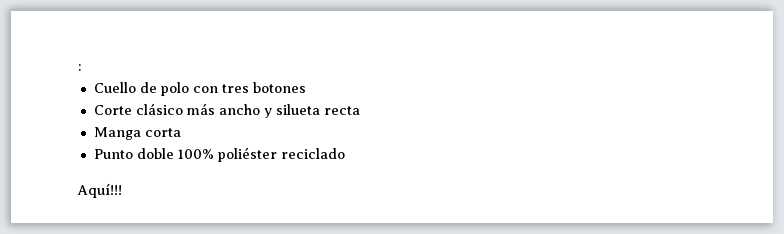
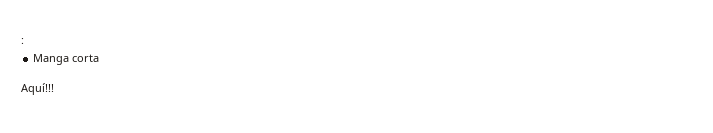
- Cuello de polo con tres botones
- Corte clásico más ancho y silueta recta
  Manga corta
- Punto doble 100% poliéster reciclado

